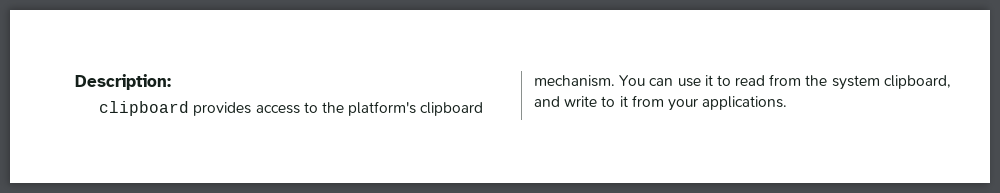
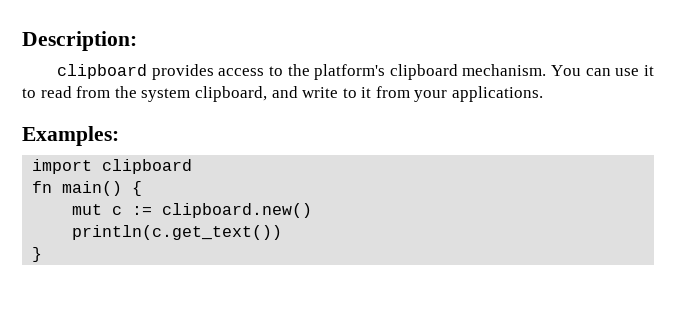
+ Examples:
+ import clipboard
+ fn main() {
+ mut c := clipboard.new()
+ println(c.get_text())
+ }

